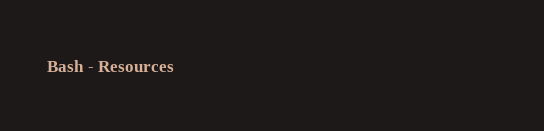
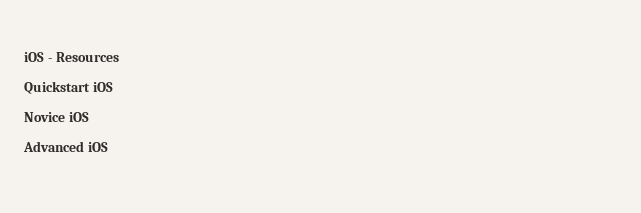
- Bash - Resources
+ iOS - Resources
+ Quickstart iOS
+ Novice iOS
+ Advanced iOS

